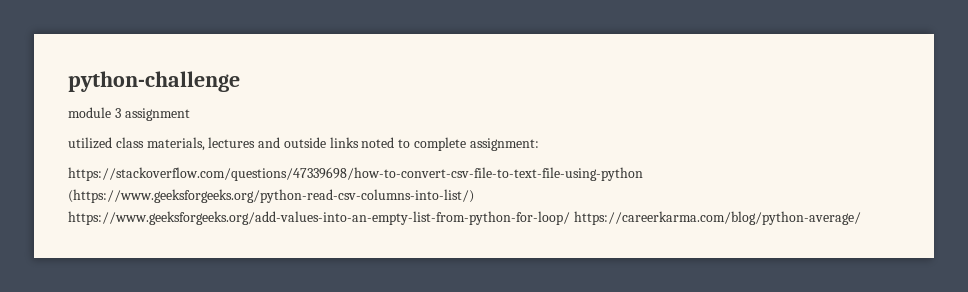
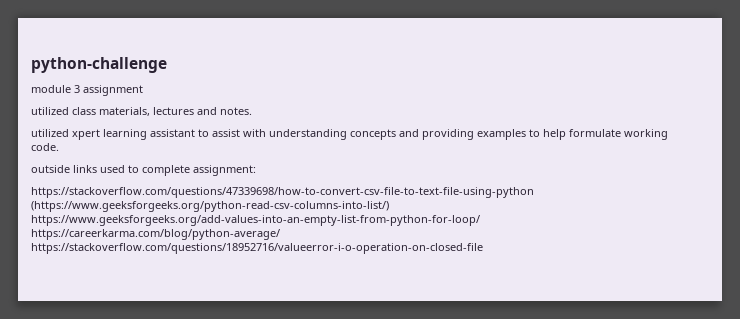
- utilized class materials, lectures and outside links noted to complete assignment:
+ utilized class materials, lectures and notes.
+ utilized xpert learning assistant to assist with understanding concepts and providing examples to help formulate working code.
+ outside links used to complete assignment:
- https://stackoverflow.com/questions/47339698/how-to-convert-csv-file-to-text-file-using-python (https://www.geeksforgeeks.org/python-read-csv-columns-into-list/) https://www.geeksforgeeks.org/add-values-into-an-empty-list-from-python-for-loop/ https://careerkarma.com/blog/python-average/
+ https://stackoverflow.com/questions/47339698/how-to-convert-csv-file-to-text-file-using-python (https://www.geeksforgeeks.org/python-read-csv-columns-into-list/) https://www.geeksforgeeks.org/add-values-into-an-empty-list-from-python-for-loop/ https://careerkarma.com/blog/python-average/ https://stackoverflow.com/questions/18952716/valueerror-i-o-operation-on-closed-file

